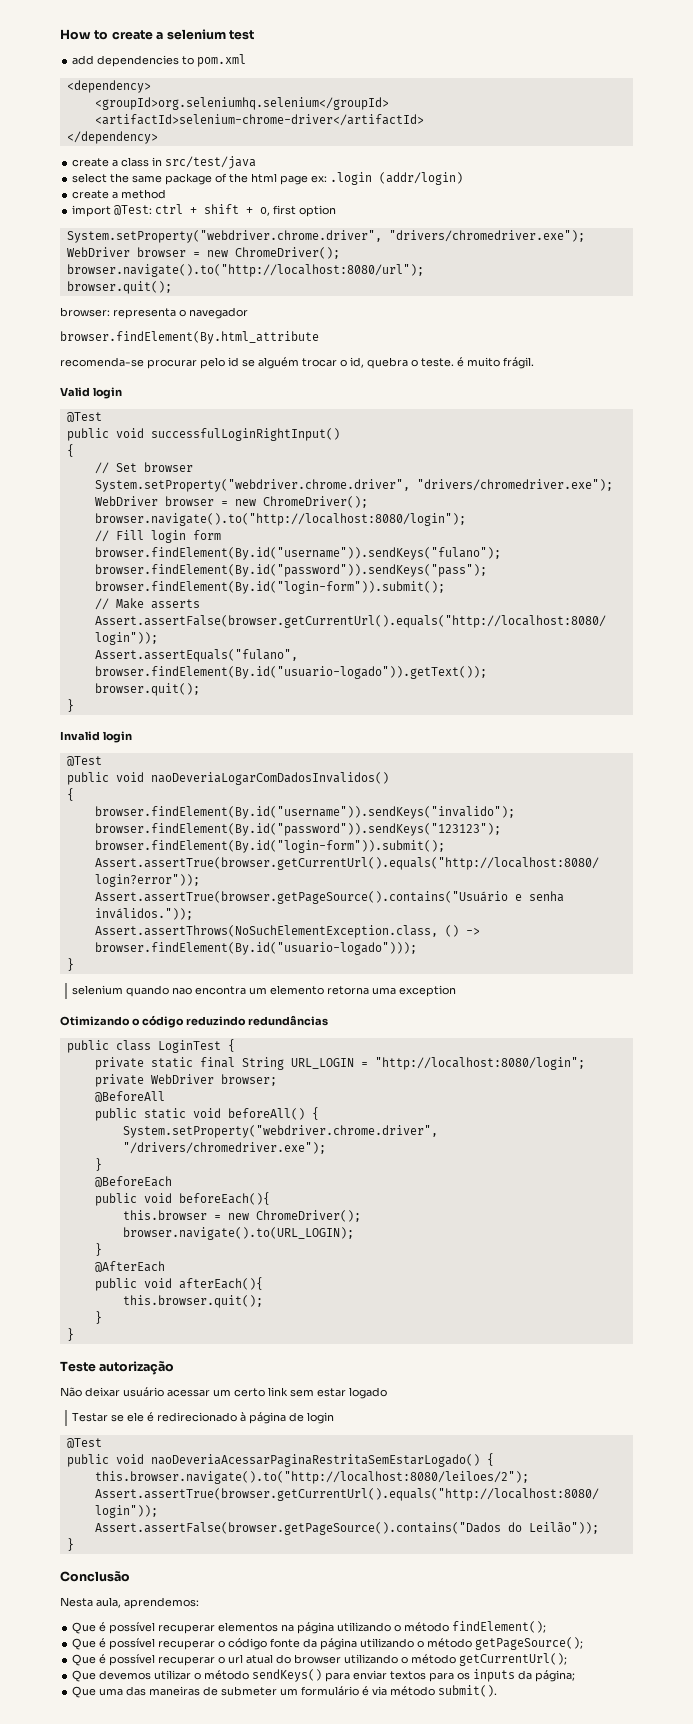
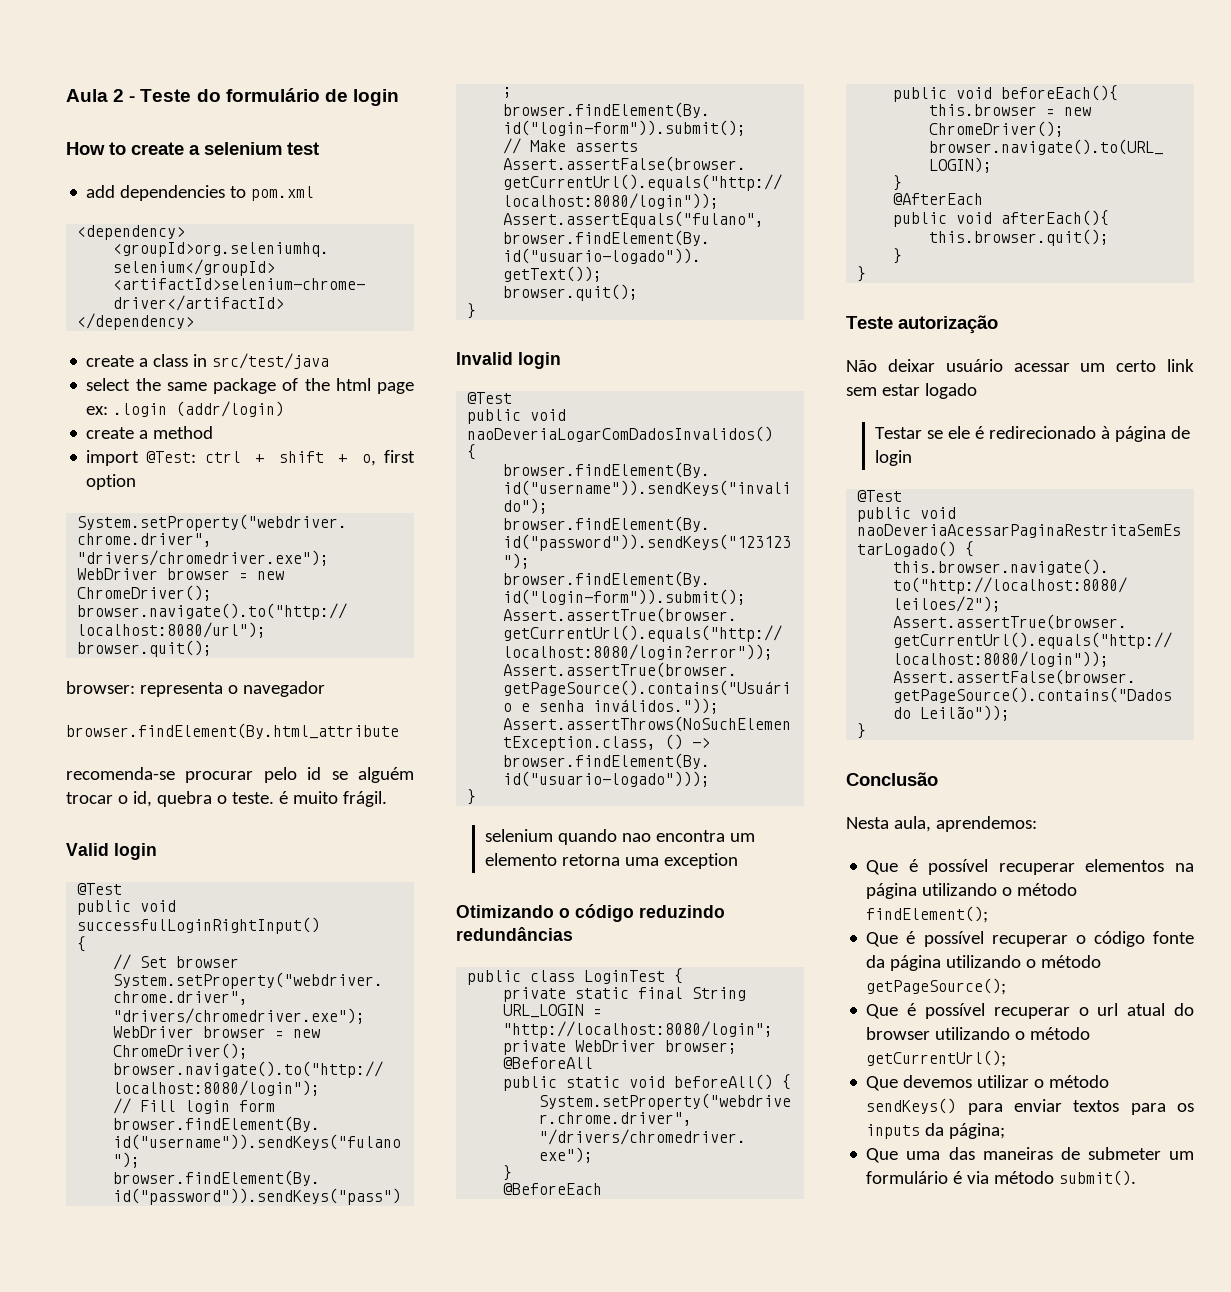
+ Aula 2 - Teste do formulário de login

